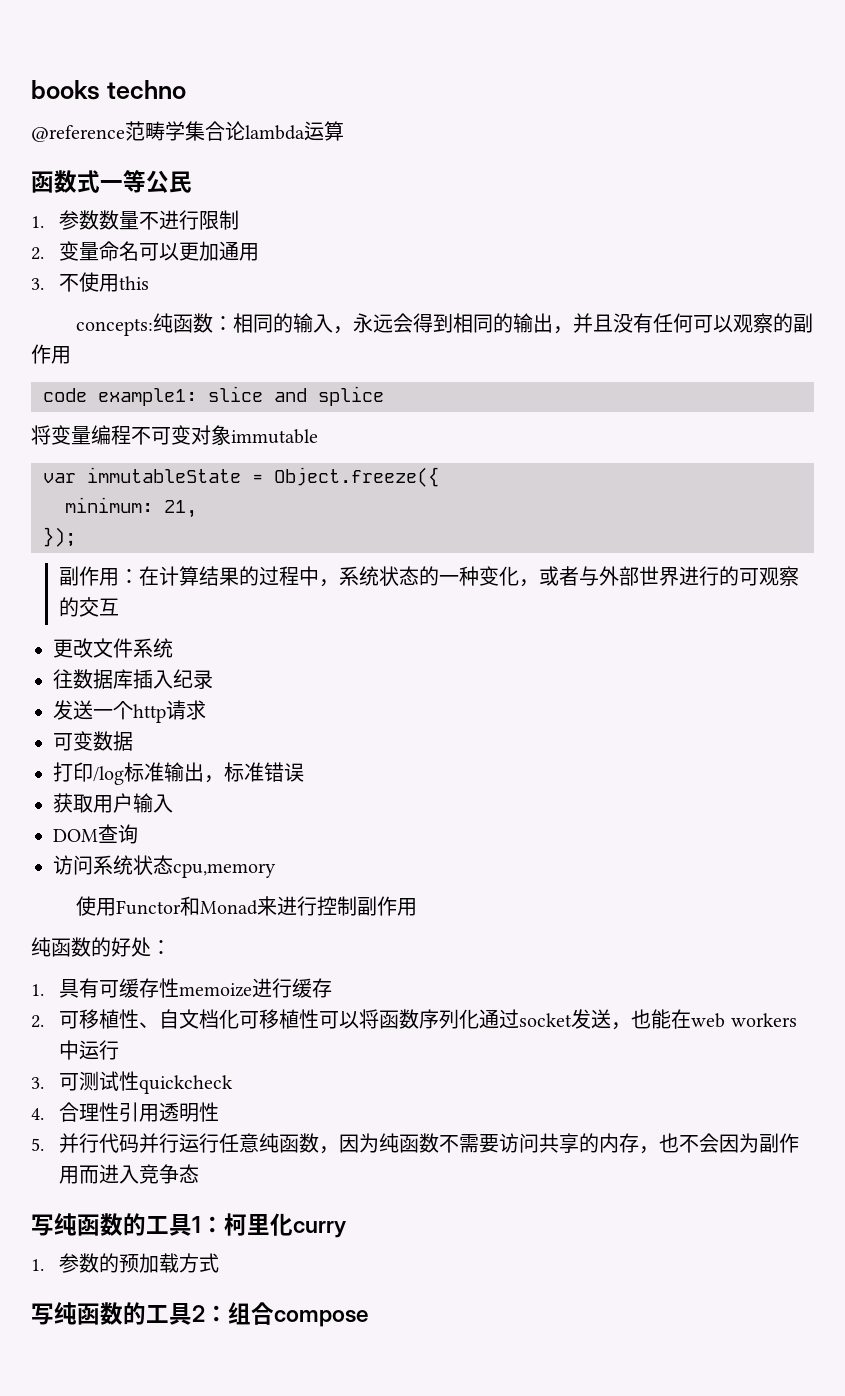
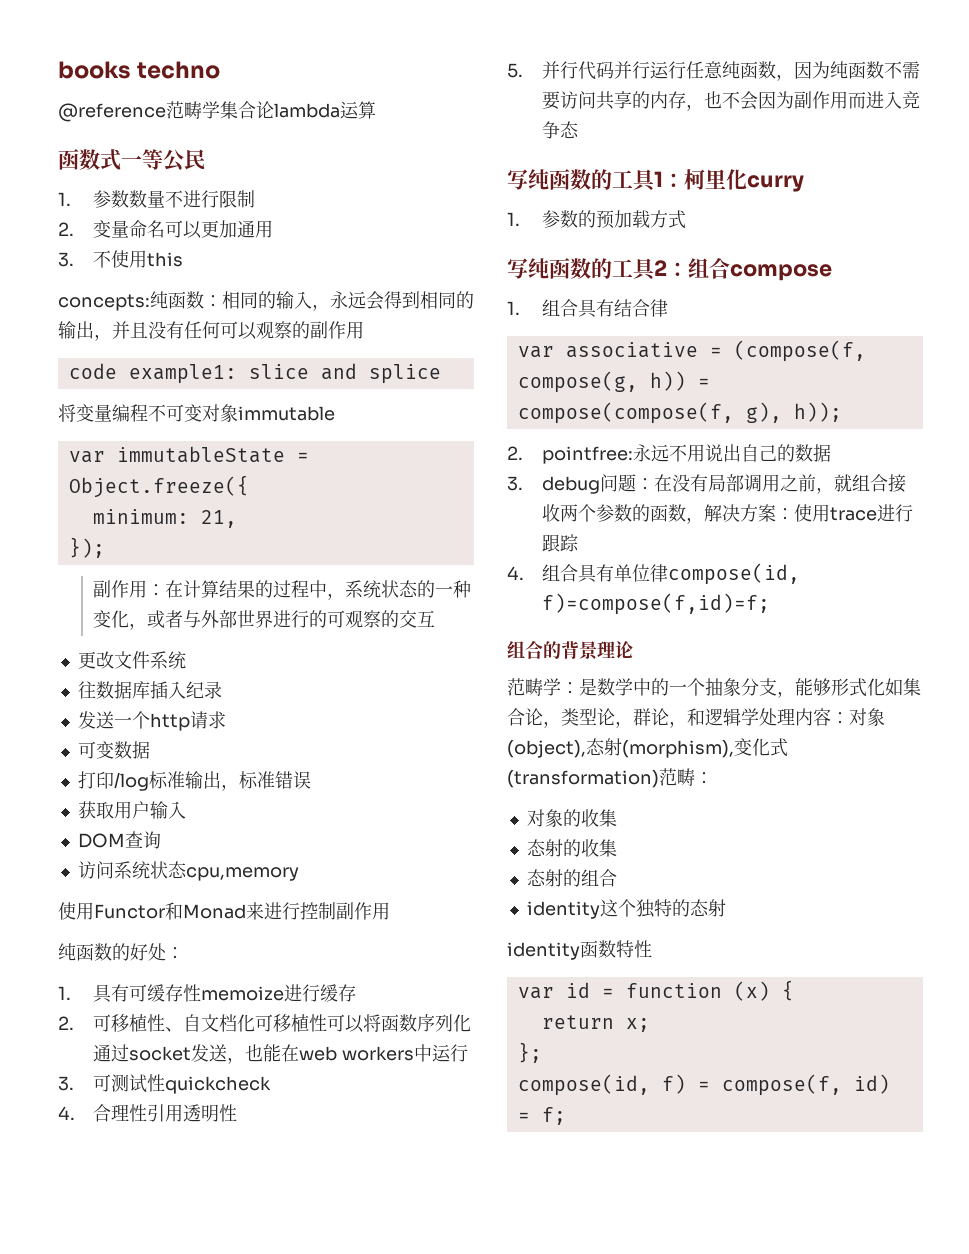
+ 1.组合具有结合律
+ var associative = (compose(f, compose(g, h)) = compose(compose(f, g), h));
+ 2. pointfree:永远不用说出自己的数据
+ 3. debug问题：在没有局部调用之前，就组合接收两个参数的函数，解决方案：使用trace进行跟踪
+ 4.组合具有单位律compose(id, f)=compose(f,id)=f;
+ 组合的背景理论
+ 范畴学：是数学中的一个抽象分支，能够形式化如集合论，类型论，群论，和逻辑学处理内容：对象(object),态射(morphism),变化式(transformation)范畴：
+ 对象的收集
+ 态射的收集
+ 态射的组合
+ identity这个独特的态射
+ identity函数特性
+ var id = function (x) {
+ return x;
+ };
+ compose(id, f) = compose(f, id) = f;

